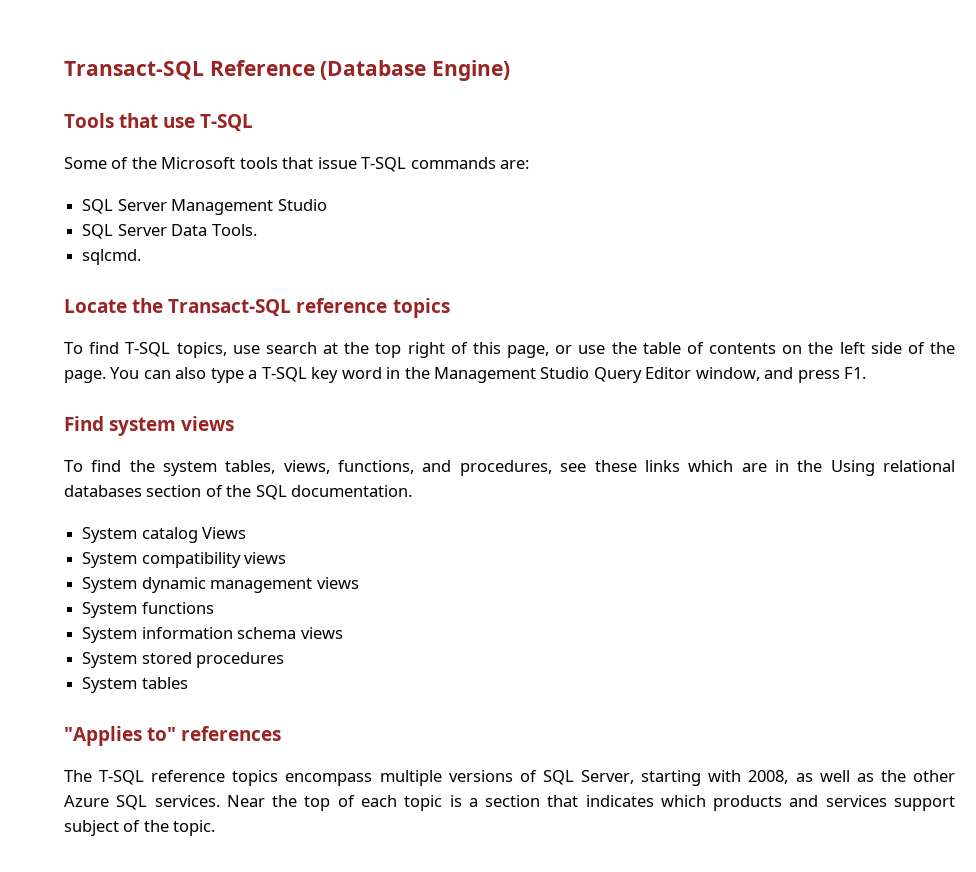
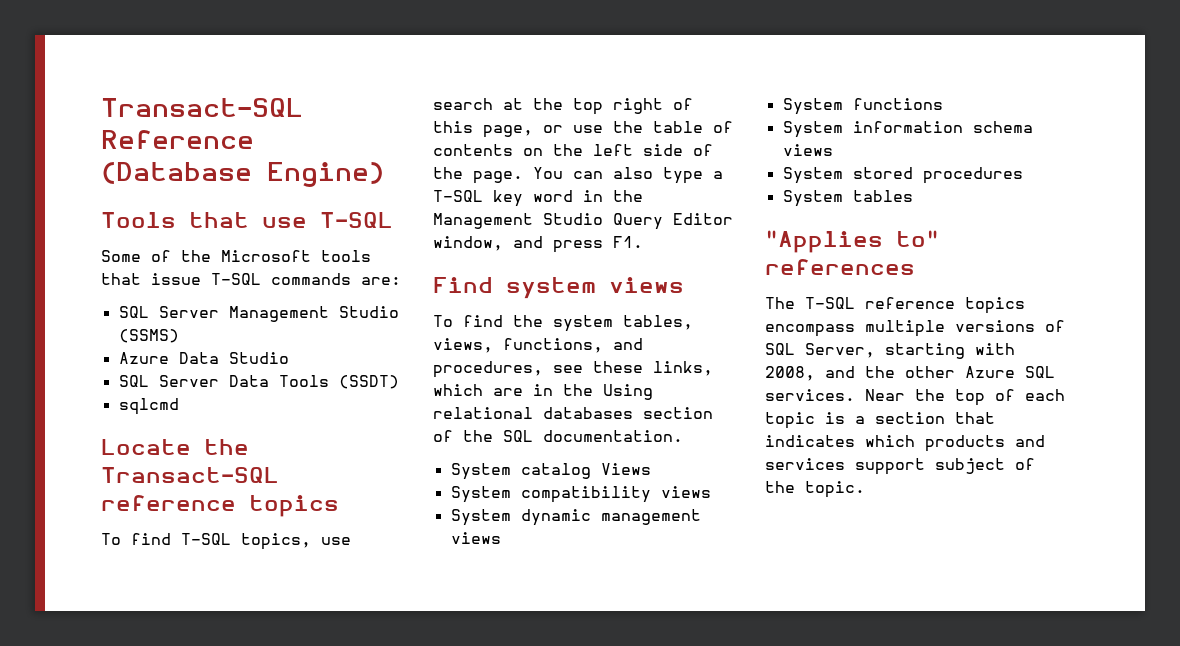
- SQL Server Management Studio
+ SQL Server Management Studio (SSMS)
+ Azure Data Studio
- SQL Server Data Tools.
- sqlcmd.
+ SQL Server Data Tools (SSDT)
+ sqlcmd
- To find the system tables, views, functions, and procedures, see these links which are in the Using relational databases section of the SQL documentation.
+ To find the system tables, views, functions, and procedures, see these links, which are in the Using relational databases section of the SQL documentation.
- The T-SQL reference topics encompass multiple versions of SQL Server, starting with 2008, as well as the other Azure SQL services.
+ The T-SQL reference topics encompass multiple versions of SQL Server, starting with 2008, and the other Azure SQL services.

